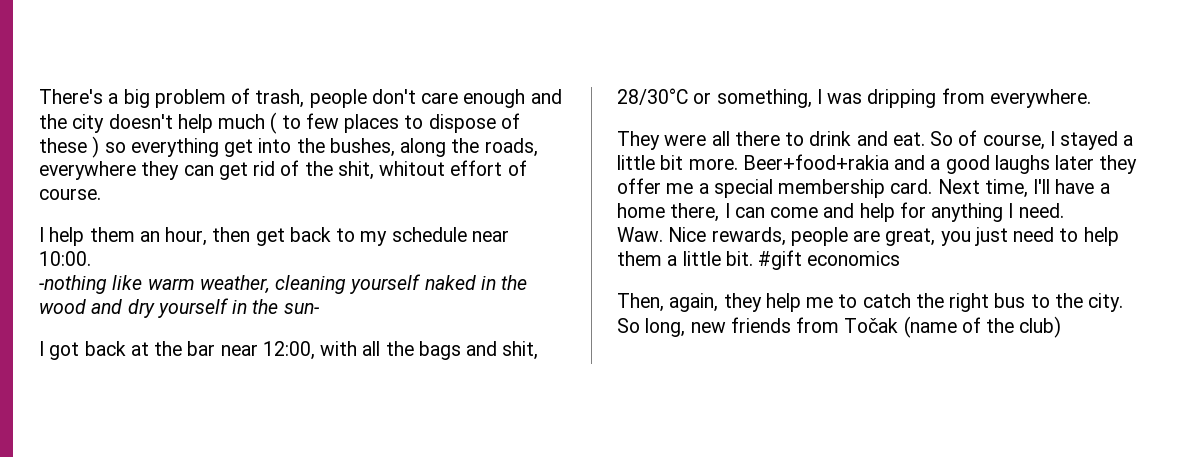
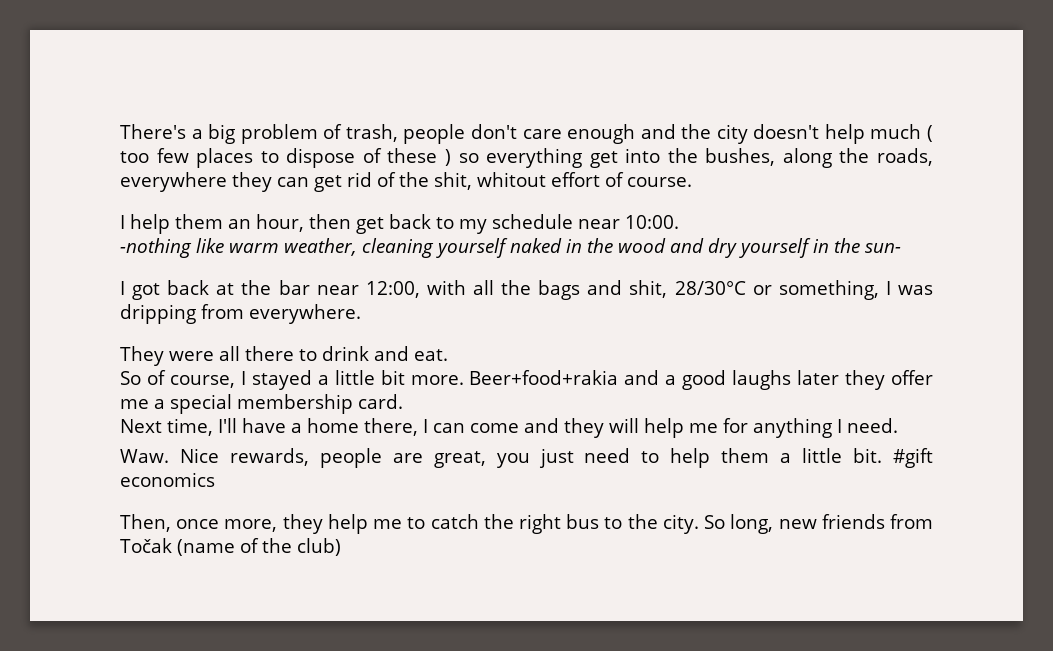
- There's a big problem of trash, people don't care enough and the city doesn't help much ( to few places to dispose of these ) so everything get into the bushes, along the roads, everywhere they can get rid of the shit, whitout effort of course.
+ There's a big problem of trash, people don't care enough and the city doesn't help much ( too few places to dispose of these ) so everything get into the bushes, along the roads, everywhere they can get rid of the shit, whitout effort of course.
- They were all there to drink and eat. So of course, I stayed a little bit more.
+ They were all there to drink and eat.
+ So of course, I stayed a little bit more.
- Beer+food+rakia and a good laughs later they offer me a special membership card. Next time, I'll have a home there, I can come and help for anything I need.
+ Beer+food+rakia and a good laughs later they offer me a special membership card.
+ Next time, I'll have a home there, I can come and they will help me for anything I need.
- Then, again, they help me to catch the right bus to the city.
+ Then, once more, they help me to catch the right bus to the city.

